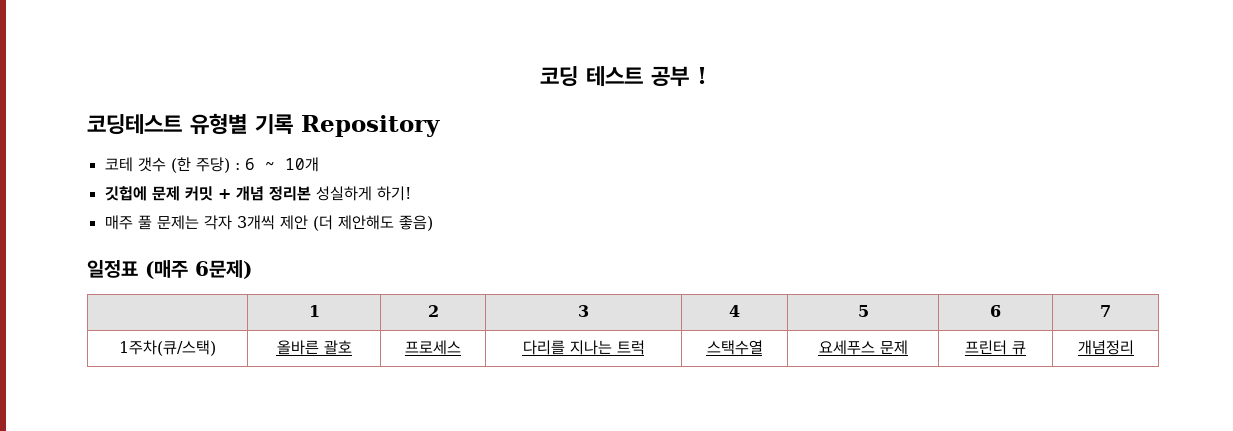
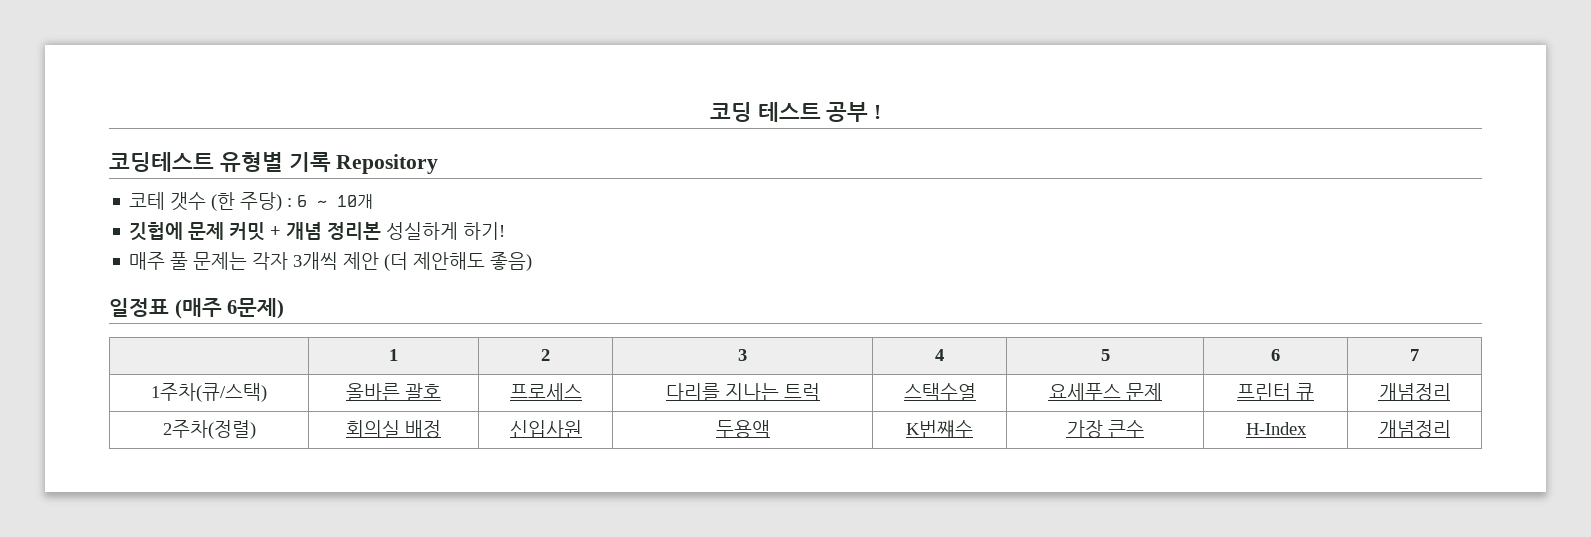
+ 2주차(정렬) | 회의실 배정 | 신입사원 | 두용액 | K번쨰수 | 가장 큰수 | H-Index | 개념정리

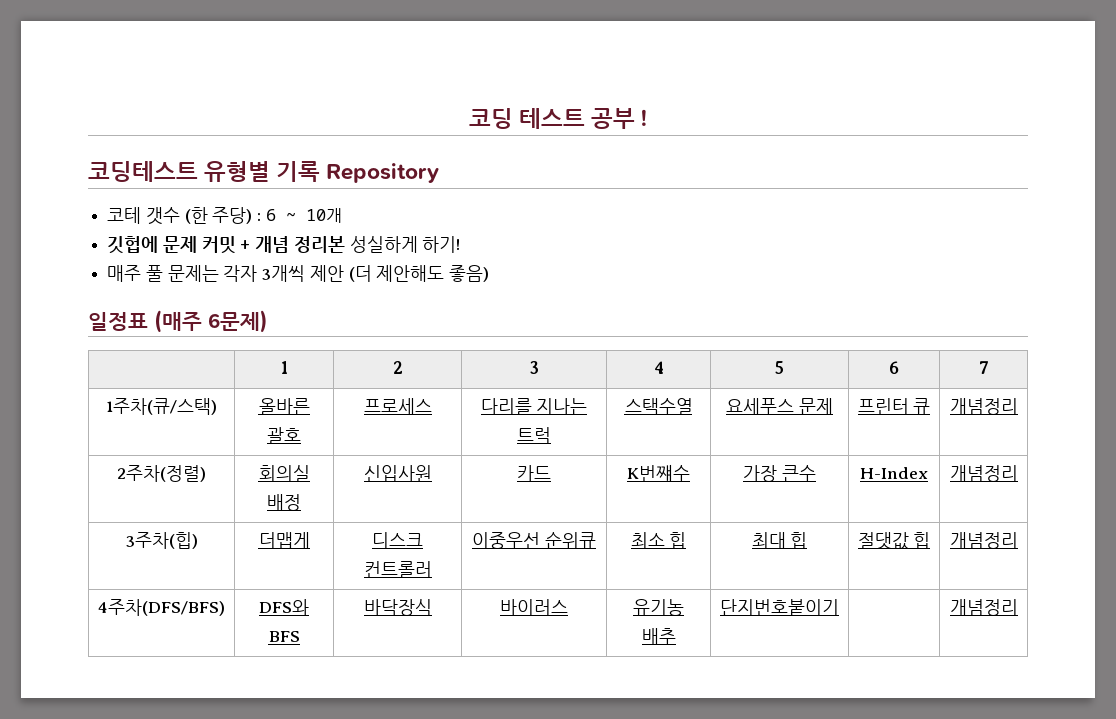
- 2주차(정렬) | 회의실 배정 | 신입사원 | 두용액 | K번쨰수 | 가장 큰수 | H-Index | 개념정리
+ 2주차(정렬) | 회의실 배정 | 신입사원 | 카드 | K번쨰수 | 가장 큰수 | H-Index | 개념정리
+ 3주차(힙) | 더맵게 | 디스크 컨트롤러 | 이중우선 순위큐 | 최소 힙 | 최대 힙 | 절댓값 힙 | 개념정리
+ 4주차(DFS/BFS) | DFS와 BFS | 바닥장식 | 바이러스 | 유기농 배추 | 단지번호붙이기 | | 개념정리

